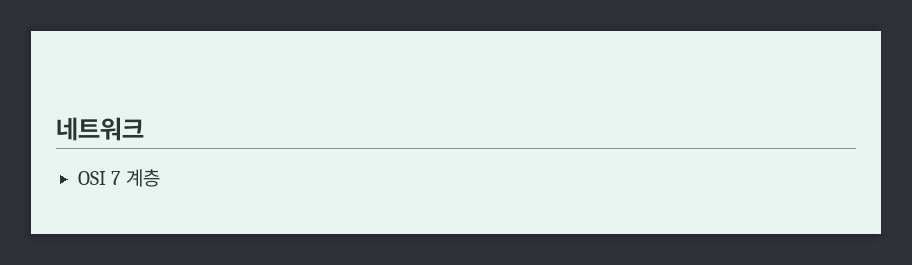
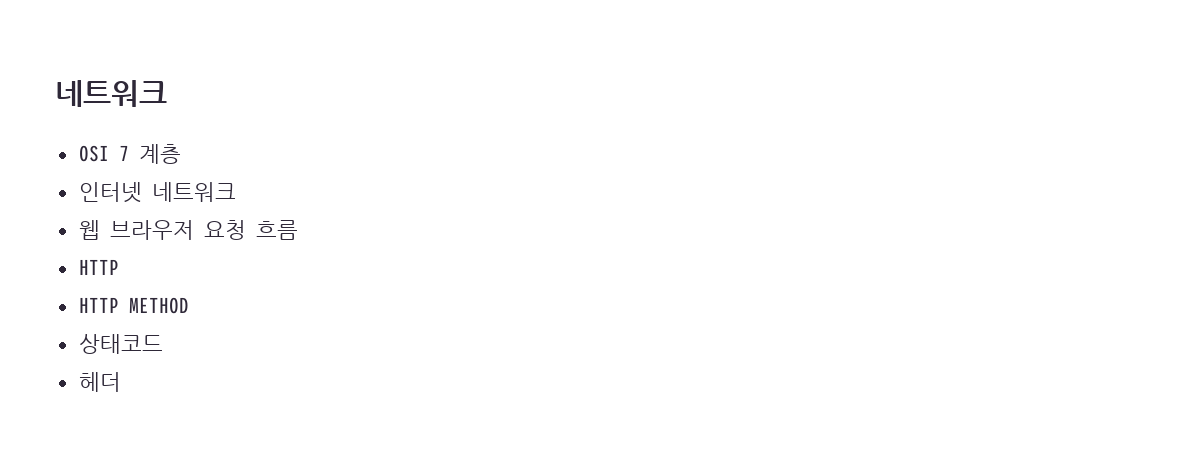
+ 인터넷 네트워크
+ 웹 브라우저 요청 흐름
+ HTTP
+ HTTP METHOD
+ 상태코드
+ 헤더

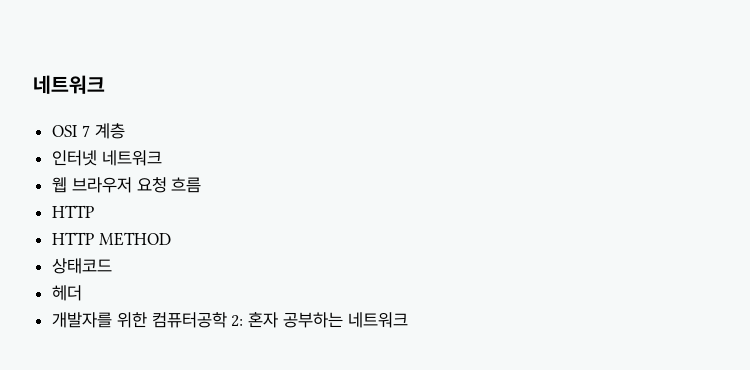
+ 개발자를 위한 컴퓨터공학 2: 혼자 공부하는 네트워크

